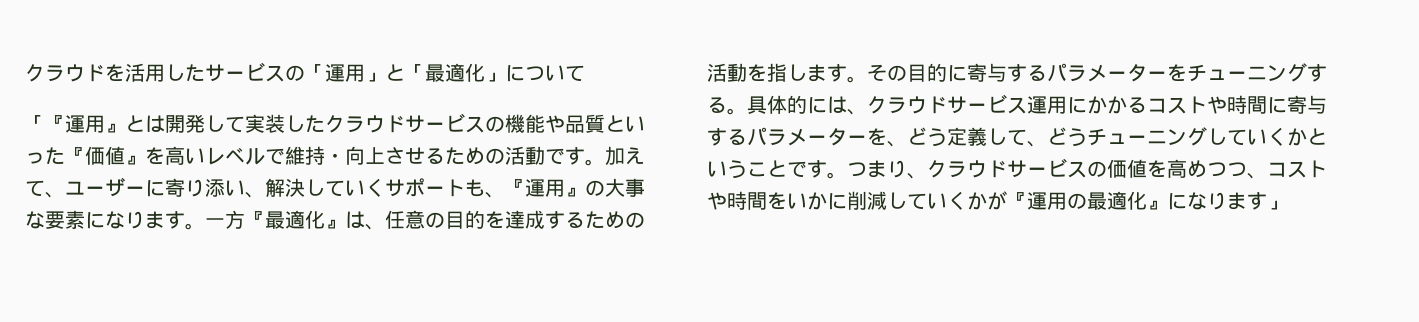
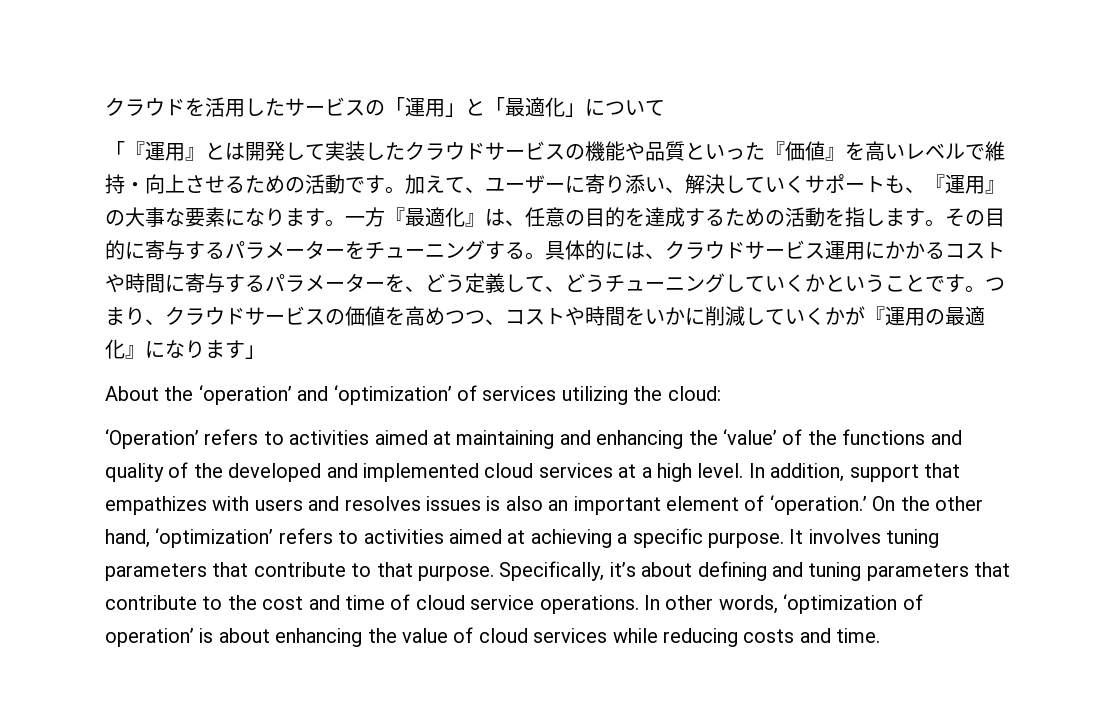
+ About the ‘operation’ and ‘optimization’ of services utilizing the cloud:
+ ‘Operation’ refers to activities aimed at maintaining and enhancing the ‘value’ of the functions and quality of the developed and implemented cloud services at a high level. In addition, support that empathizes with users and resolves issues is also an important element of ‘operation.’ On the other hand, ‘optimization’ refers to activities aimed at achieving a specific purpose. It involves tuning parameters that contribute to that purpose. Specifically, it’s about defining and tuning parameters that contribute to the cost and time of cloud service operations. In other words, ‘optimization of operation’ is about enhancing the value of cloud services while reducing costs and time.

